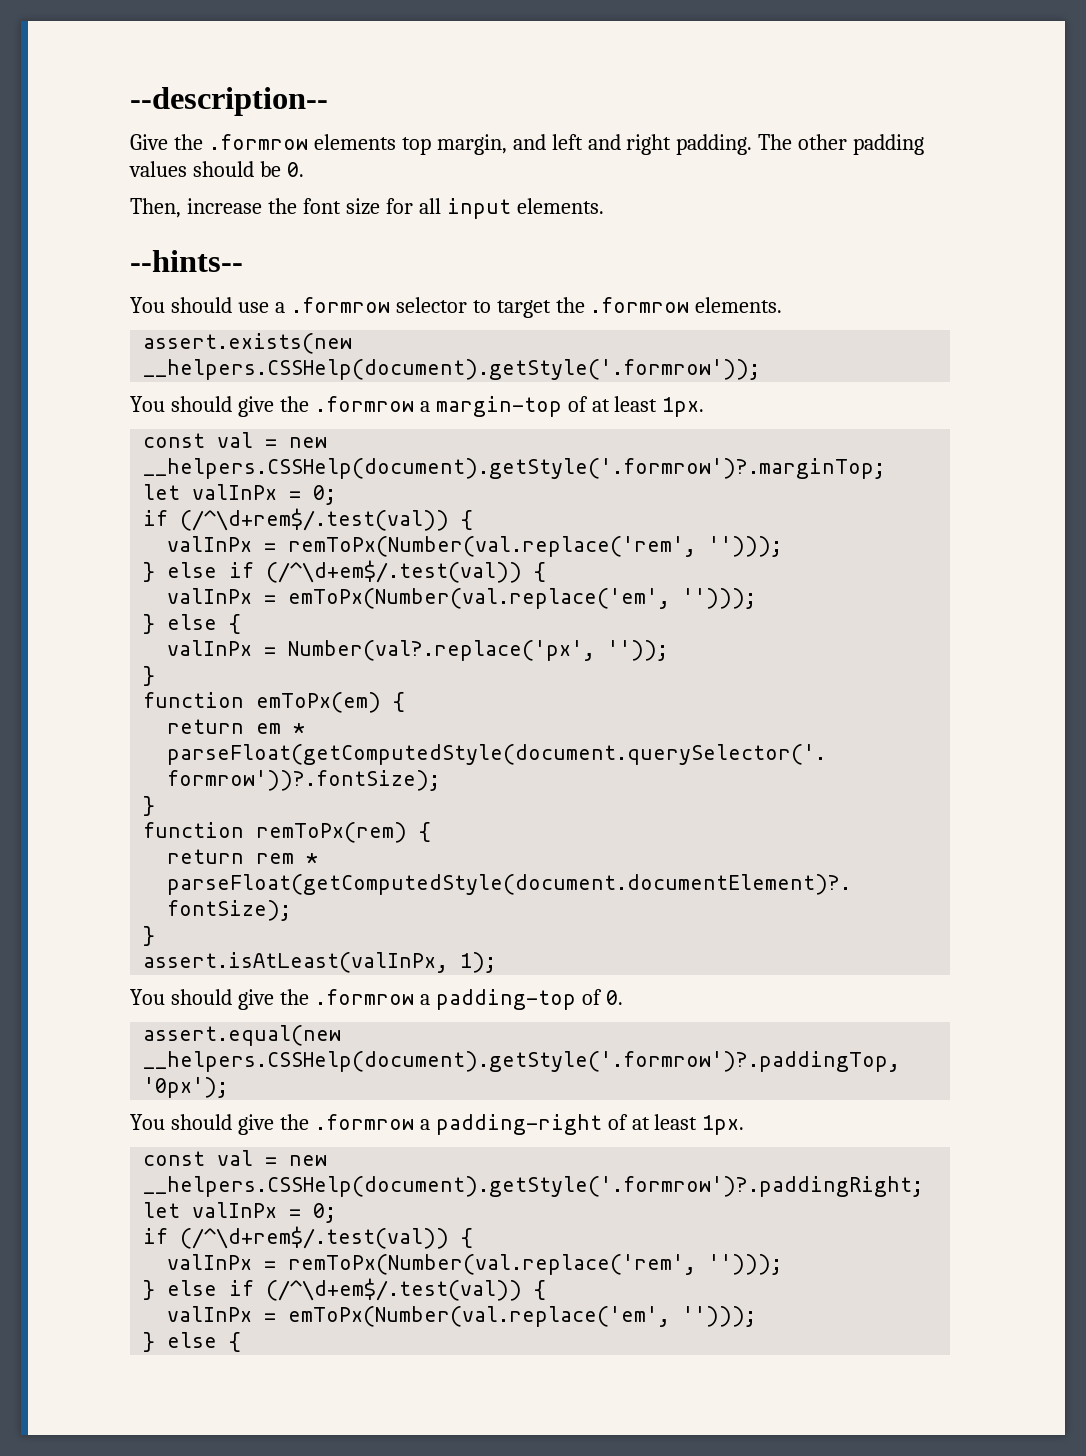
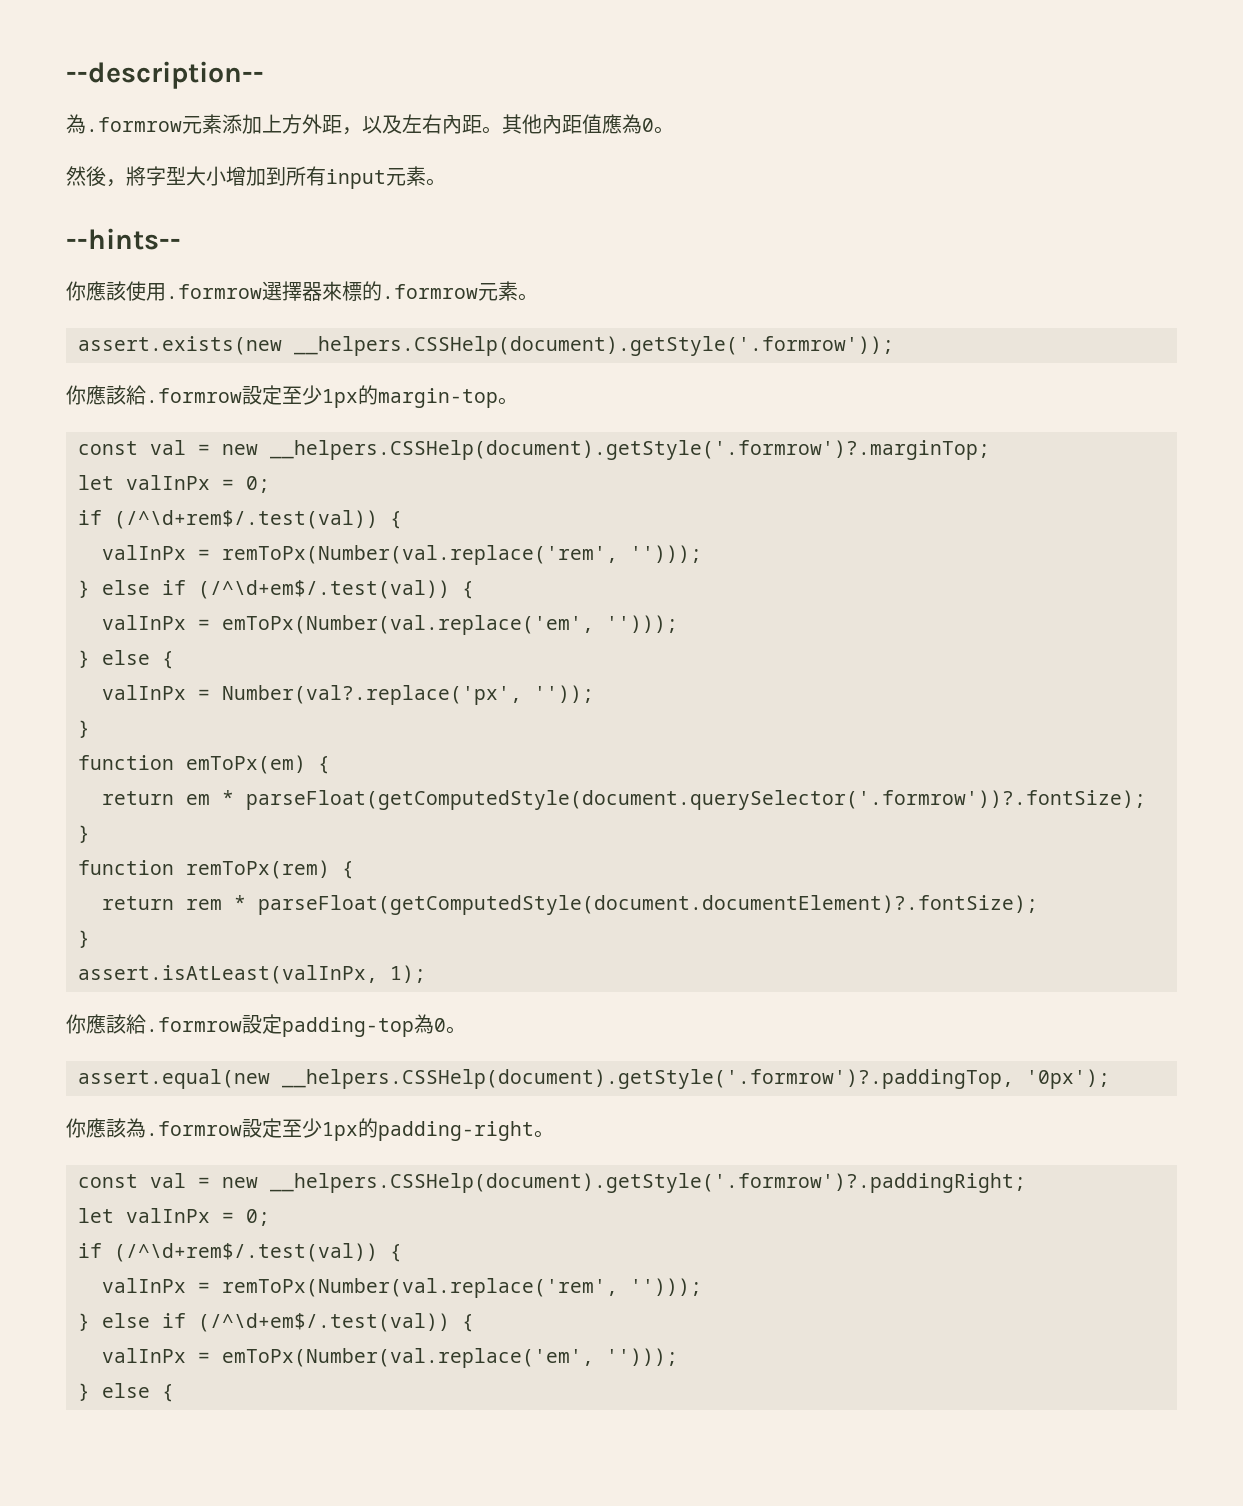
- Give the .formrow elements top margin, and left and right padding. The other padding values should be 0.
- Then, increase the font size for all input elements.
+ 為.formrow元素添加上方外距，以及左右內距。其他內距值應為0。
+ 然後，將字型大小增加到所有input元素。
  --hints--
- You should use a .formrow selector to target the .formrow elements.
+ 你應該使用.formrow選擇器來標的.formrow元素。
  assert.exists(new __helpers.CSSHelp(document).getStyle('.formrow'));
- You should give the .formrow a margin-top of at least 1px.
+ 你應該給.formrow設定至少1px的margin-top。
- You should give the .formrow a padding-top of 0.
+ 你應該給.formrow設定padding-top為0。
  assert.equal(new __helpers.CSSHelp(document).getStyle('.formrow')?.paddingTop, '0px');
- You should give the .formrow a padding-right of at least 1px.
+ 你應該為.formrow設定至少1px的padding-right。

